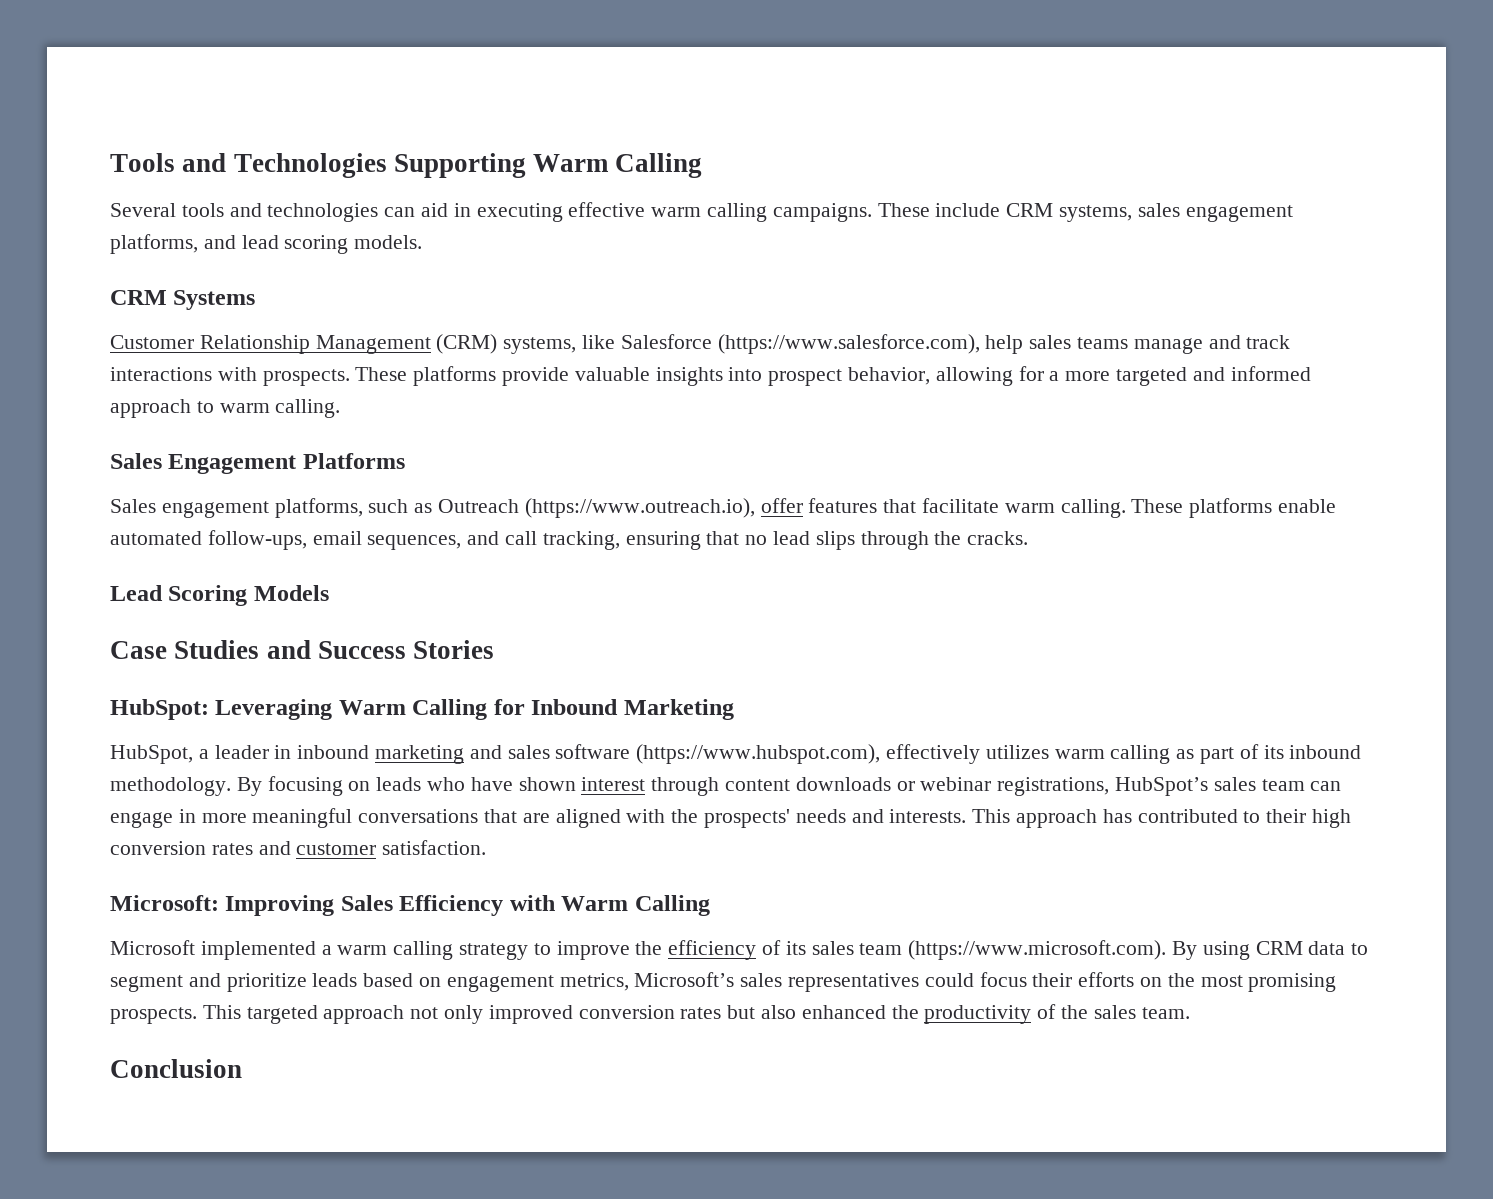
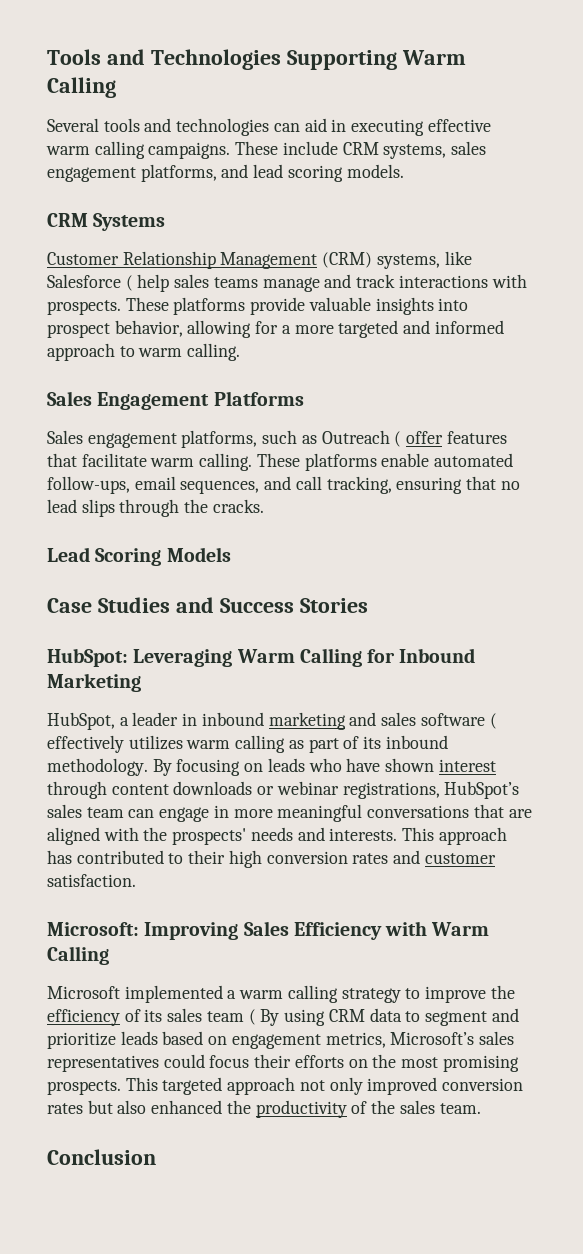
- Customer Relationship Management (CRM) systems, like Salesforce (https://www.salesforce.com), help sales teams manage and track interactions with prospects.
+ Customer Relationship Management (CRM) systems, like Salesforce ( help sales teams manage and track interactions with prospects.
- Sales engagement platforms, such as Outreach (https://www.outreach.io), offer features that facilitate warm calling.
+ Sales engagement platforms, such as Outreach ( offer features that facilitate warm calling.
- HubSpot, a leader in inbound marketing and sales software (https://www.hubspot.com), effectively utilizes warm calling as part of its inbound methodology.
+ HubSpot, a leader in inbound marketing and sales software ( effectively utilizes warm calling as part of its inbound methodology.
- Microsoft implemented a warm calling strategy to improve the efficiency of its sales team (https://www.microsoft.com). By using CRM data to segment and prioritize leads based on engagement metrics, Microsoft’s sales representatives could focus their efforts on the most promising prospects.
+ Microsoft implemented a warm calling strategy to improve the efficiency of its sales team ( By using CRM data to segment and prioritize leads based on engagement metrics, Microsoft’s sales representatives could focus their efforts on the most promising prospects.

